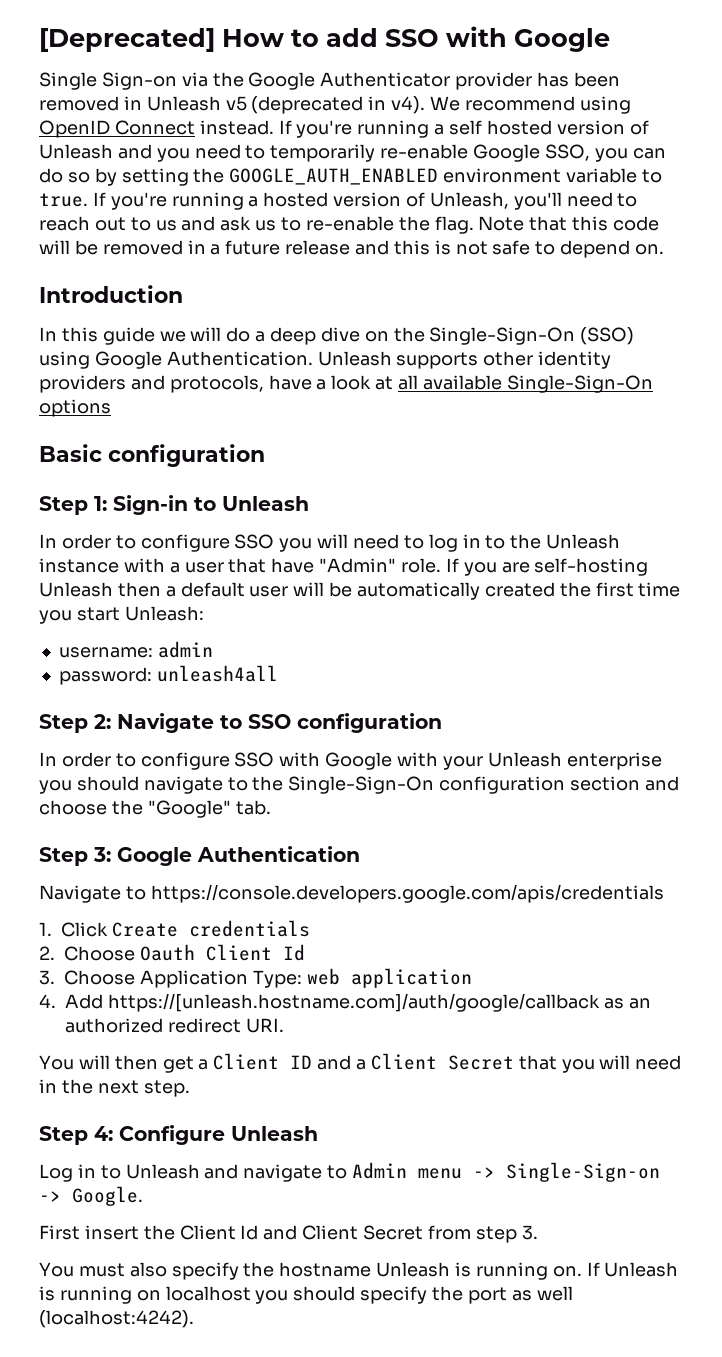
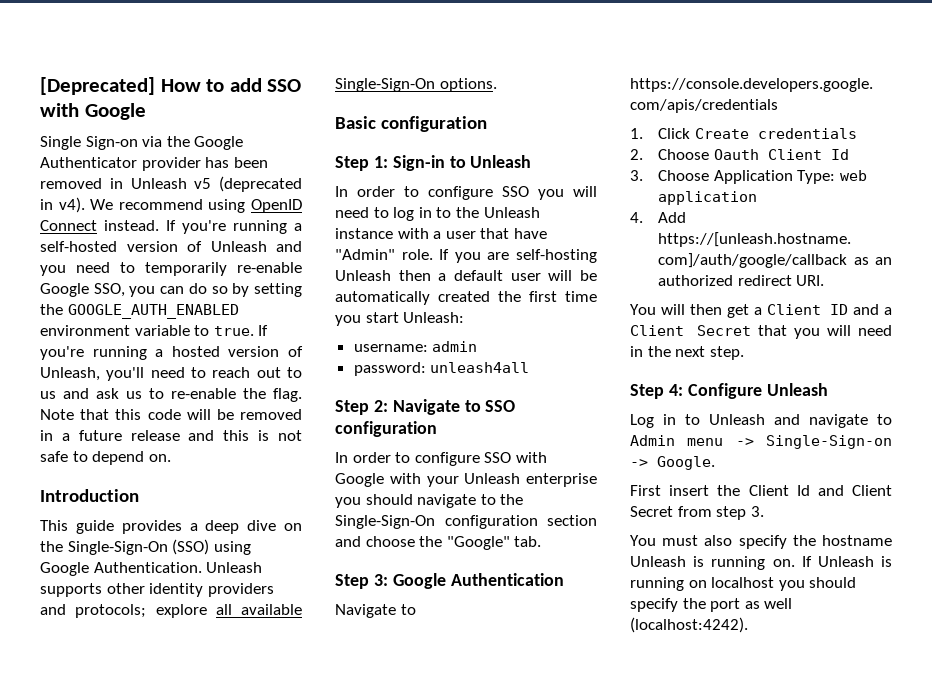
- If you're running a self hosted version of Unleash and you need to temporarily re-enable Google SSO, you can do so by setting the GOOGLE_AUTH_ENABLED environment variable to true.
+ If you're running a self-hosted version of Unleash and you need to temporarily re-enable Google SSO, you can do so by setting the GOOGLE_AUTH_ENABLED environment variable to true.
- In this guide we will do a deep dive on the Single-Sign-On (SSO) using Google Authentication.
+ This guide provides a deep dive on the Single-Sign-On (SSO) using Google Authentication.
- Unleash supports other identity providers and protocols, have a look at all available Single-Sign-On options
+ Unleash supports other identity providers and protocols; explore all available Single-Sign-On options.

